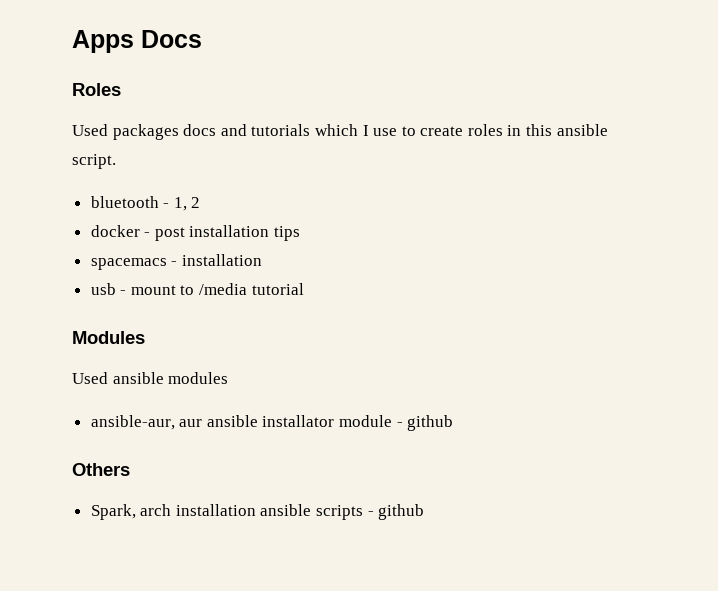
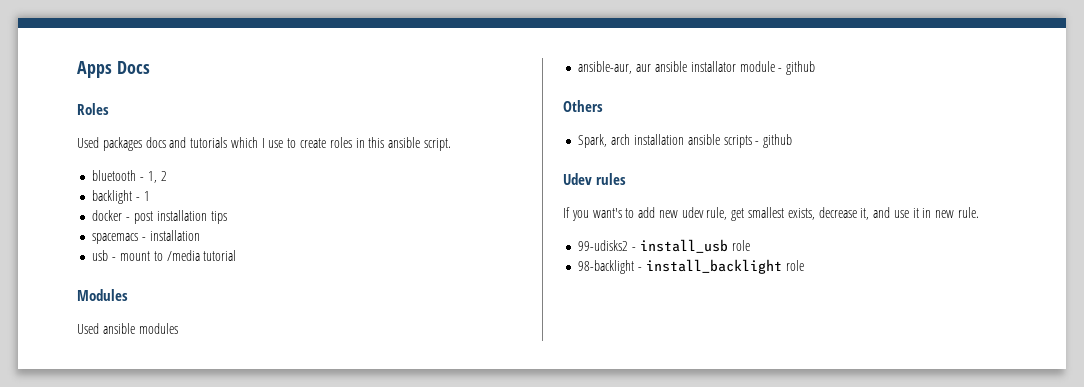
+ backlight - 1
+ Udev rules
+ If you want's to add new udev rule, get smallest exists, decrease it, and use it in new rule.
+ 99-udisks2 - install_usb role
+ 98-backlight - install_backlight role

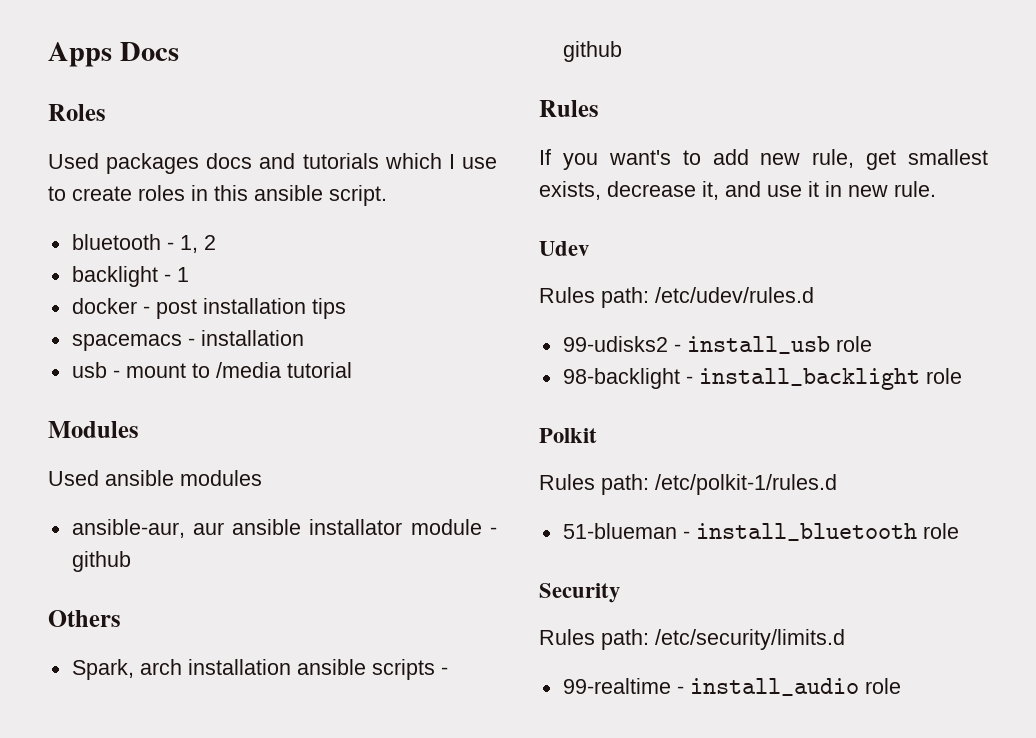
  Spark, arch installation ansible scripts - github
- Udev rules
+ Rules
- If you want's to add new udev rule, get smallest exists, decrease it, and use it in new rule.
+ If you want's to add new rule, get smallest exists, decrease it, and use it in new rule.
+ Udev
+ Rules path: /etc/udev/rules.d
+ Polkit
+ Rules path: /etc/polkit-1/rules.d
+ 51-blueman - install_bluetooth role
+ Security
+ Rules path: /etc/security/limits.d
+ 99-realtime - install_audio role

